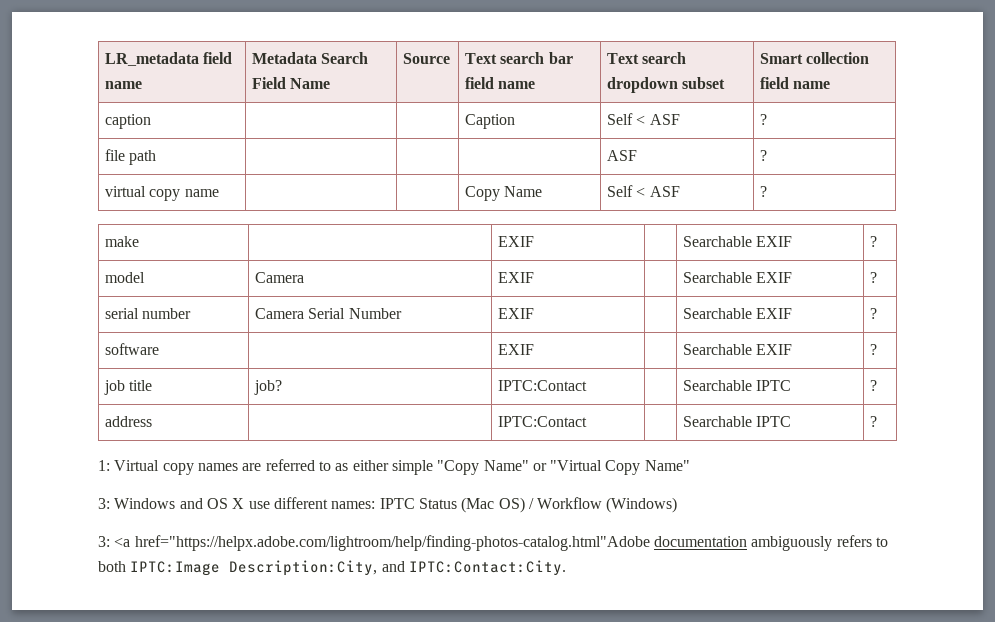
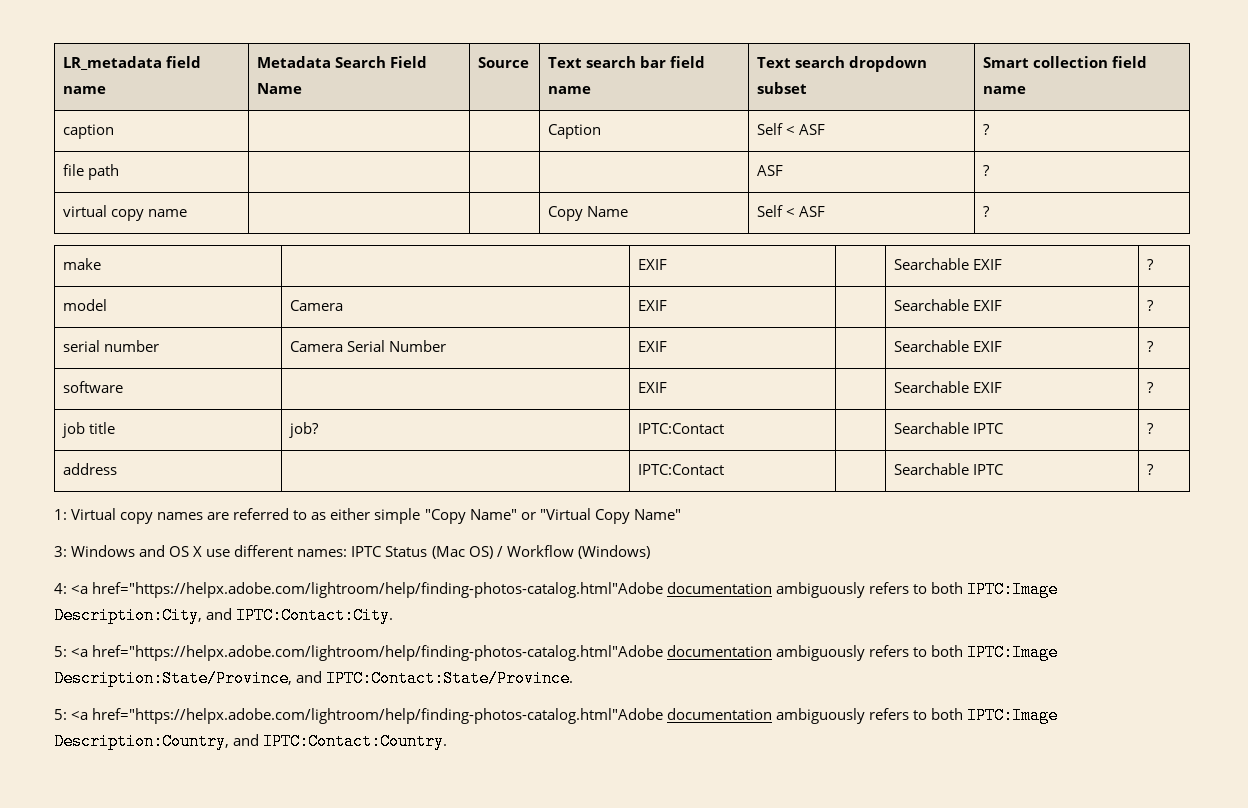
- 3: <a href="https://helpx.adobe.com/lightroom/help/finding-photos-catalog.html"Adobe documentation ambiguously refers to both IPTC:Image Description:City, and IPTC:Contact:City.
+ 4: <a href="https://helpx.adobe.com/lightroom/help/finding-photos-catalog.html"Adobe documentation ambiguously refers to both IPTC:Image Description:City, and IPTC:Contact:City.
+ 5: <a href="https://helpx.adobe.com/lightroom/help/finding-photos-catalog.html"Adobe documentation ambiguously refers to both IPTC:Image Description:State/Province, and IPTC:Contact:State/Province.
+ 5: <a href="https://helpx.adobe.com/lightroom/help/finding-photos-catalog.html"Adobe documentation ambiguously refers to both IPTC:Image Description:Country, and IPTC:Contact:Country.

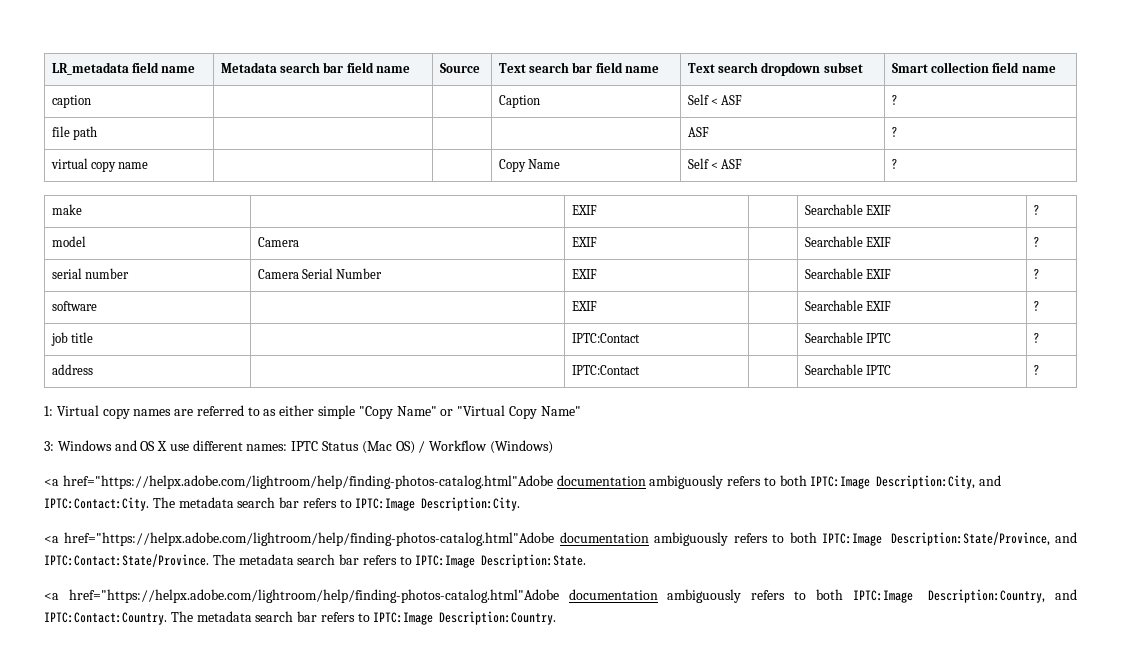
- LR_metadata field name | Metadata Search Field Name | Source | Text search bar field name | Text search dropdown subset | Smart collection field name
+ LR_metadata field name | Metadata search bar field name | Source | Text search bar field name | Text search dropdown subset | Smart collection field name
- job title | job? | IPTC:Contact | | Searchable IPTC | ?
+ job title | | IPTC:Contact | | Searchable IPTC | ?
- 4: <a href="https://helpx.adobe.com/lightroom/help/finding-photos-catalog.html"Adobe documentation ambiguously refers to both IPTC:Image Description:City, and IPTC:Contact:City.
- 5: <a href="https://helpx.adobe.com/lightroom/help/finding-photos-catalog.html"Adobe documentation ambiguously refers to both IPTC:Image Description:State/Province, and IPTC:Contact:State/Province.
- 5: <a href="https://helpx.adobe.com/lightroom/help/finding-photos-catalog.html"Adobe documentation ambiguously refers to both IPTC:Image Description:Country, and IPTC:Contact:Country.
+ <a href="https://helpx.adobe.com/lightroom/help/finding-photos-catalog.html"Adobe documentation ambiguously refers to both IPTC:Image Description:City, and IPTC:Contact:City. The metadata search bar refers to IPTC:Image Description:City.
+ <a href="https://helpx.adobe.com/lightroom/help/finding-photos-catalog.html"Adobe documentation ambiguously refers to both IPTC:Image Description:State/Province, and IPTC:Contact:State/Province. The metadata search bar refers to IPTC:Image Description:State.
+ <a href="https://helpx.adobe.com/lightroom/help/finding-photos-catalog.html"Adobe documentation ambiguously refers to both IPTC:Image Description:Country, and IPTC:Contact:Country.
+ The metadata search bar refers to IPTC:Image Description:Country.

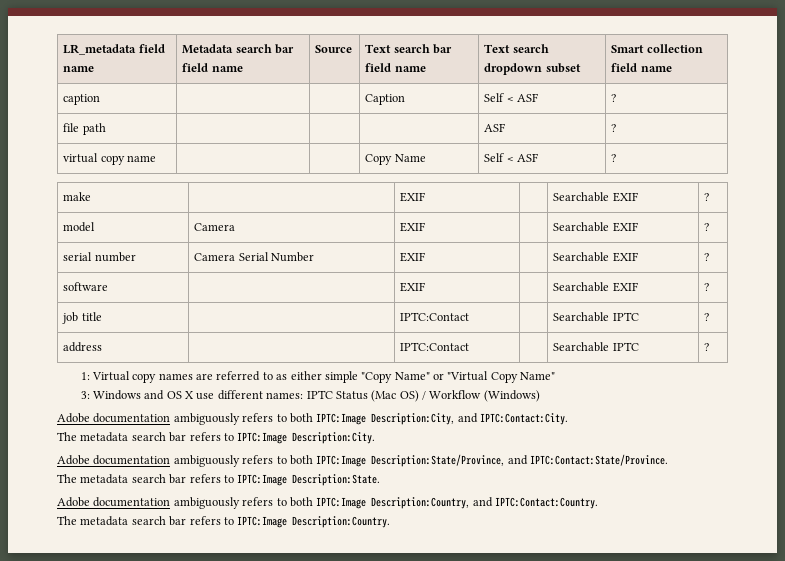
- <a href="https://helpx.adobe.com/lightroom/help/finding-photos-catalog.html"Adobe documentation ambiguously refers to both IPTC:Image Description:City, and IPTC:Contact:City. The metadata search bar refers to IPTC:Image Description:City.
+ Adobe documentation ambiguously refers to both IPTC:Image Description:City, and IPTC:Contact:City.
+ The metadata search bar refers to IPTC:Image Description:City.
- <a href="https://helpx.adobe.com/lightroom/help/finding-photos-catalog.html"Adobe documentation ambiguously refers to both IPTC:Image Description:State/Province, and IPTC:Contact:State/Province. The metadata search bar refers to IPTC:Image Description:State.
+ Adobe documentation ambiguously refers to both IPTC:Image Description:State/Province, and IPTC:Contact:State/Province.
+ The metadata search bar refers to IPTC:Image Description:State.
- <a href="https://helpx.adobe.com/lightroom/help/finding-photos-catalog.html"Adobe documentation ambiguously refers to both IPTC:Image Description:Country, and IPTC:Contact:Country. The metadata search bar refers to IPTC:Image Description:Country.
+ Adobe documentation ambiguously refers to both IPTC:Image Description:Country, and IPTC:Contact:Country.
+ The metadata search bar refers to IPTC:Image Description:Country.

